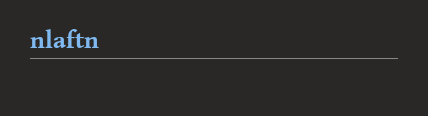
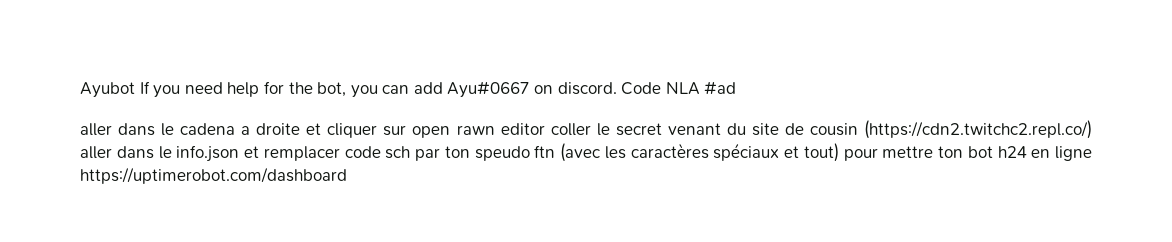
- nlaftn
+ Ayubot If you need help for the bot, you can add Ayu#0667 on discord. Code NLA #ad
+ aller dans le cadena a droite et cliquer sur open rawn editor coller le secret venant du site de cousin (https://cdn2.twitchc2.repl.co/) aller dans le info.json et remplacer code sch par ton speudo ftn (avec les caractères spéciaux et tout) pour mettre ton bot h24 en ligne https://uptimerobot.com/dashboard

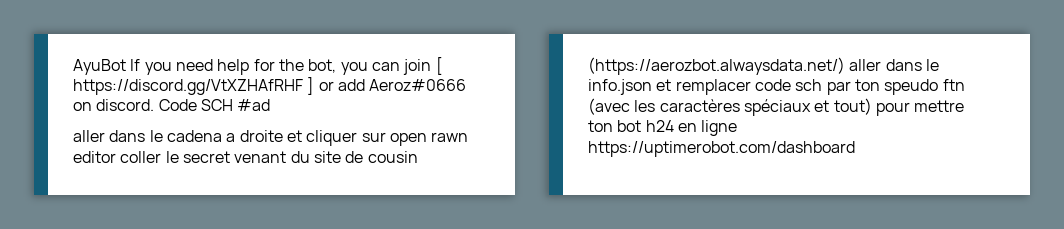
- Ayubot If you need help for the bot, you can add Ayu#0667 on discord.
+ AyuBot If you need help for the bot, you can join [ https://discord.gg/VtXZHAfRHF ] or add Aeroz#0666 on discord.
- Code NLA #ad
+ Code SCH #ad
- aller dans le cadena a droite et cliquer sur open rawn editor coller le secret venant du site de cousin (https://cdn2.twitchc2.repl.co/) aller dans le info.json et remplacer code sch par ton speudo ftn (avec les caractères spéciaux et tout) pour mettre ton bot h24 en ligne https://uptimerobot.com/dashboard
+ aller dans le cadena a droite et cliquer sur open rawn editor coller le secret venant du site de cousin (https://aerozbot.alwaysdata.net/) aller dans le info.json et remplacer code sch par ton speudo ftn (avec les caractères spéciaux et tout) pour mettre ton bot h24 en ligne https://uptimerobot.com/dashboard

